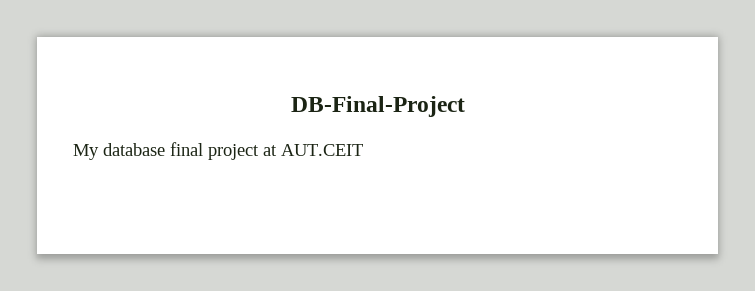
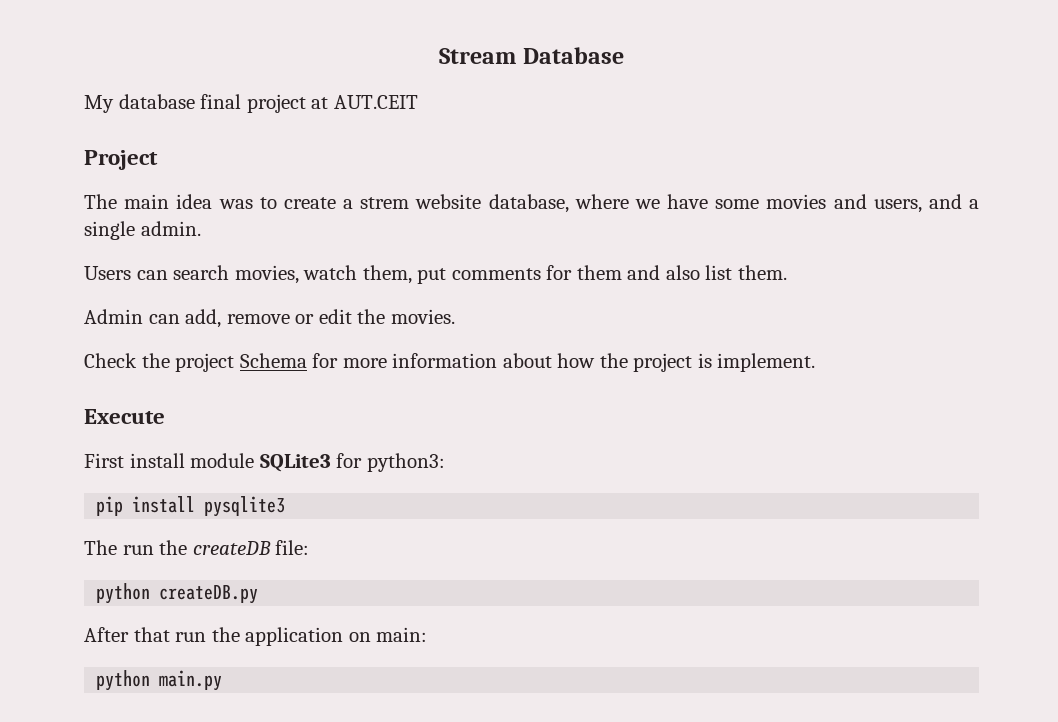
- DB-Final-Project
+ Stream Database
+ Project
+ The main idea was to create a strem website database, where we have some movies and users, and a single admin.
+ Users can search movies, watch them, put comments for them and also list them.
+ Admin can add, remove or edit the movies.
+ Check the project Schema for more information about how the project is implement.
+ Execute
+ First install module SQLite3 for python3:
+ pip install pysqlite3
+ The run the createDB file:
+ python createDB.py
+ After that run the application on main:
+ python main.py

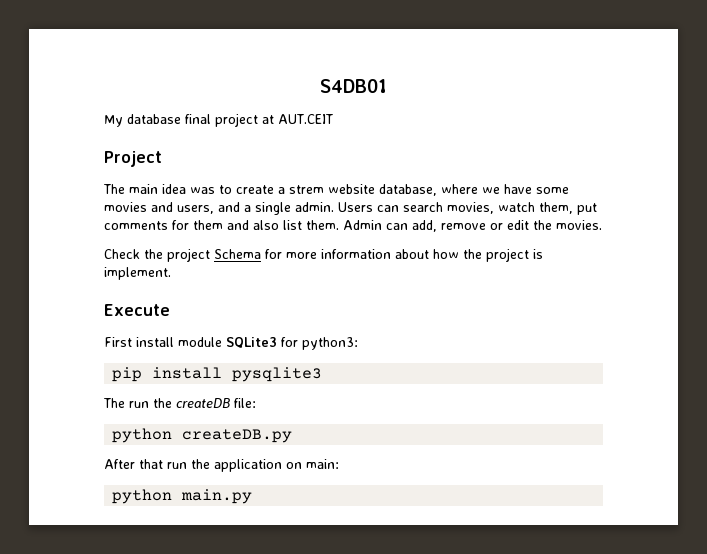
- Stream Database
+ S4DB01
- The main idea was to create a strem website database, where we have some movies and users, and a single admin.
- Users can search movies, watch them, put comments for them and also list them.
- Admin can add, remove or edit the movies.
+ The main idea was to create a strem website database, where we have some movies and users, and a single admin. Users can search movies, watch them, put comments for them and also list them. Admin can add, remove or edit the movies.

